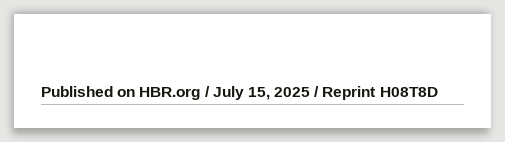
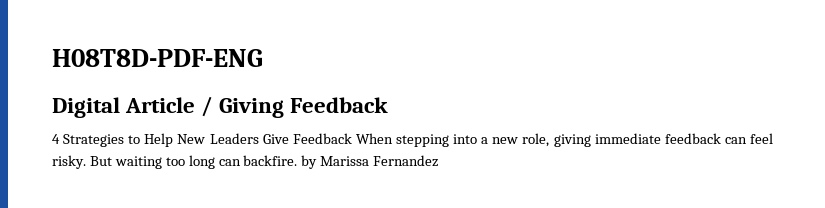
- Published on HBR.org / July 15, 2025 / Reprint H08T8D
+ H08T8D-PDF-ENG
+ Digital Article / Giving Feedback
+ 4 Strategies to Help New Leaders Give Feedback When stepping into a new role, giving immediate feedback can feel risky. But waiting too long can backfire. by Marissa Fernandez

